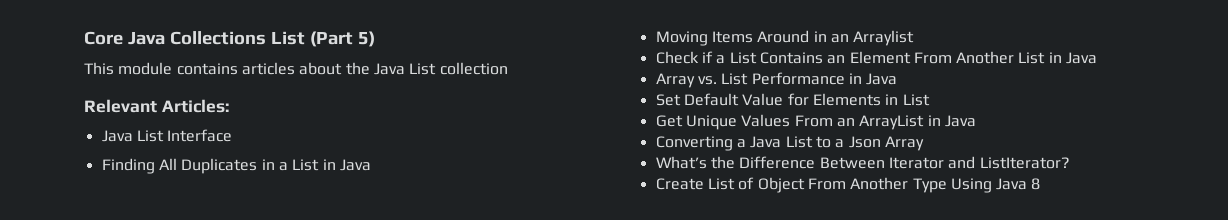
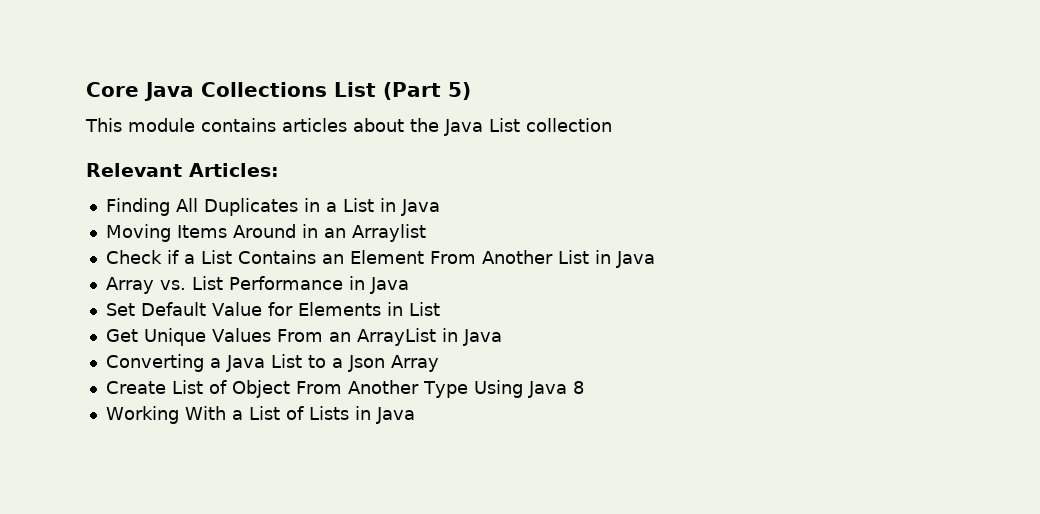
- Java List Interface
- What’s the Difference Between Iterator and ListIterator?
+ Working With a List of Lists in Java

